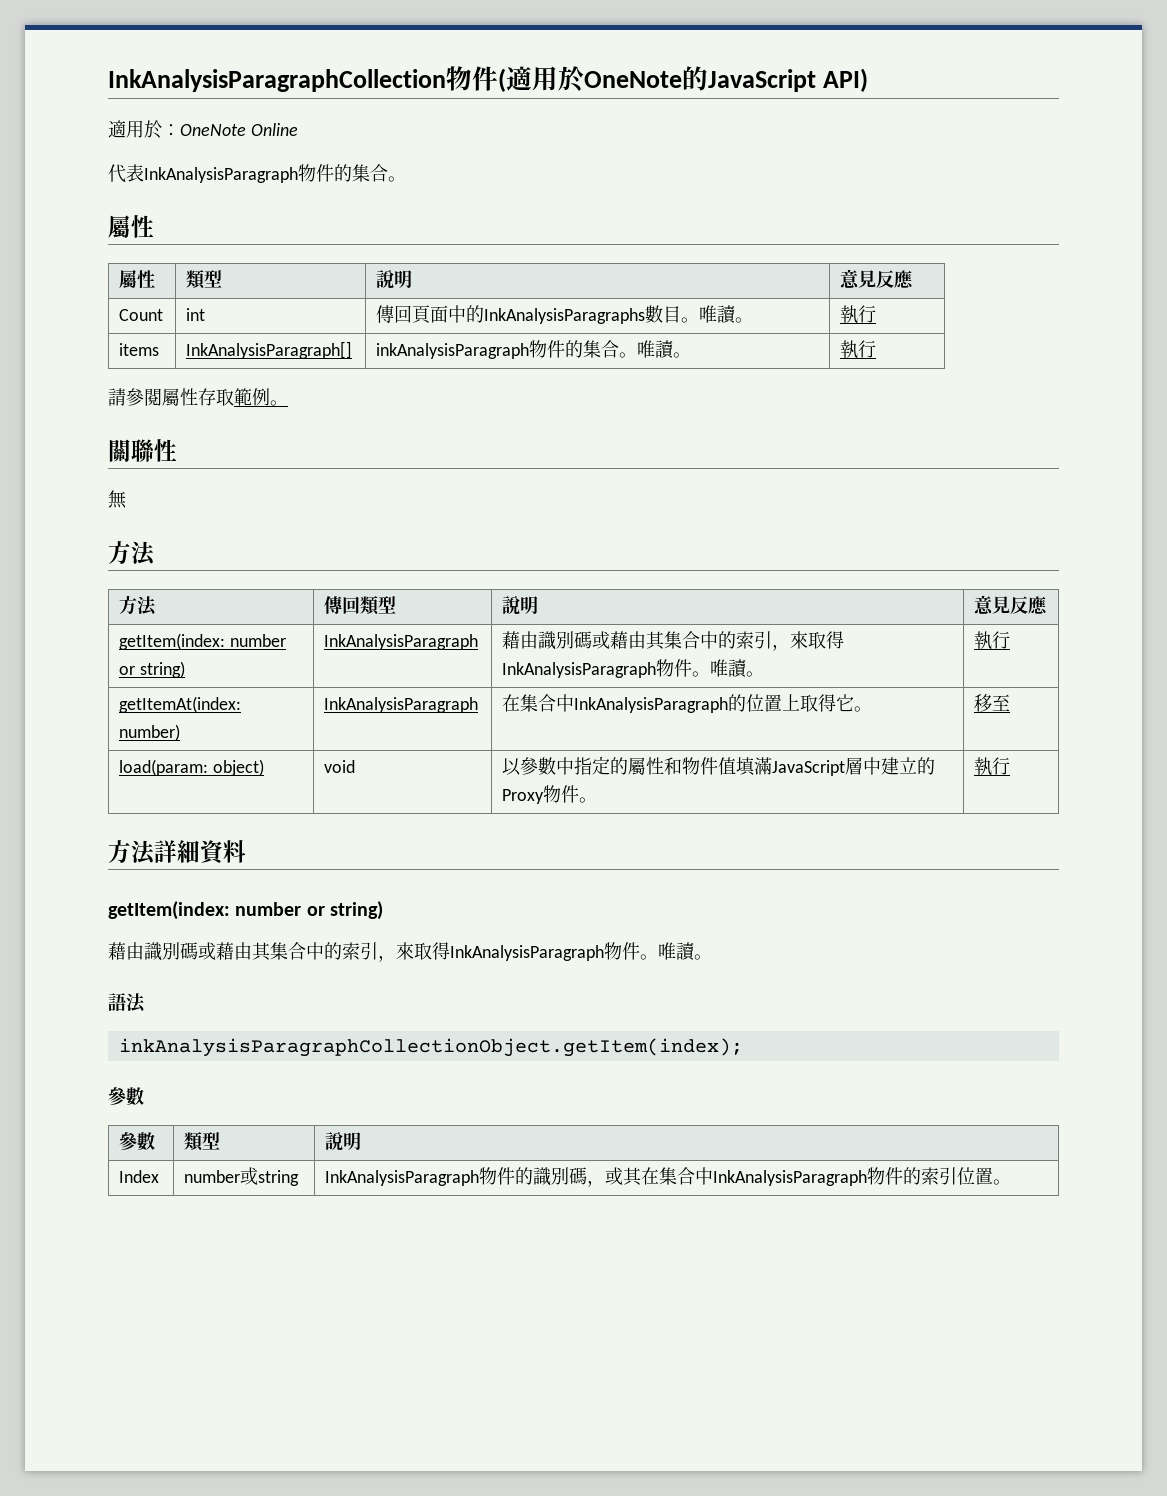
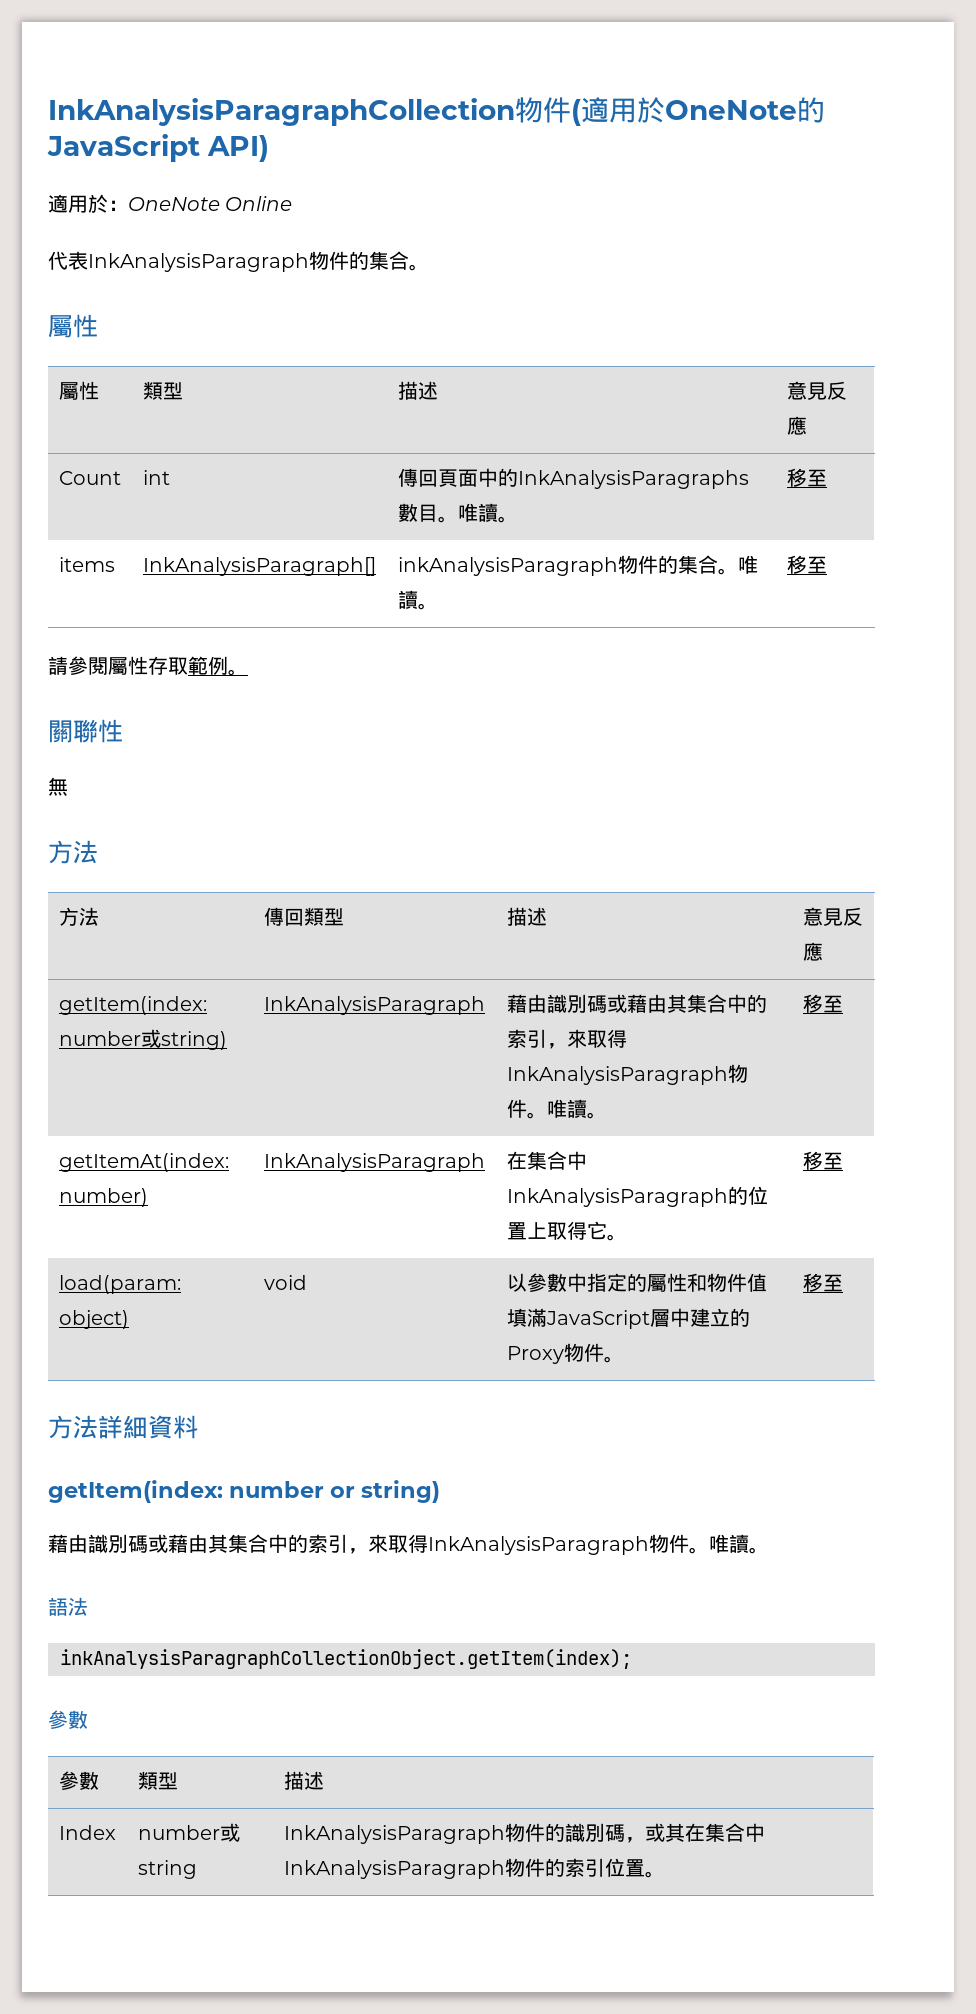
- 屬性 | 類型 | 說明 | 意見反應
+ 屬性 | 類型 | 描述 | 意見反應
- Count | int | 傳回頁面中的InkAnalysisParagraphs數目。唯讀。 | 執行
+ Count | int | 傳回頁面中的InkAnalysisParagraphs數目。唯讀。 | 移至
- items | InkAnalysisParagraph[] | inkAnalysisParagraph物件的集合。唯讀。 | 執行
+ items | InkAnalysisParagraph[] | inkAnalysisParagraph物件的集合。唯讀。 | 移至
- 方法 | 傳回類型 | 說明 | 意見反應
+ 方法 | 傳回類型 | 描述 | 意見反應
- getItem(index: number or string) | InkAnalysisParagraph | 藉由識別碼或藉由其集合中的索引，來取得InkAnalysisParagraph物件。唯讀。 | 執行
+ getItem(index: number或string) | InkAnalysisParagraph | 藉由識別碼或藉由其集合中的索引，來取得InkAnalysisParagraph物件。唯讀。 | 移至
- load(param: object) | void | 以參數中指定的屬性和物件值填滿JavaScript層中建立的Proxy物件。 | 執行
+ load(param: object) | void | 以參數中指定的屬性和物件值填滿JavaScript層中建立的Proxy物件。 | 移至
- 參數 | 類型 | 說明
+ 參數 | 類型 | 描述

